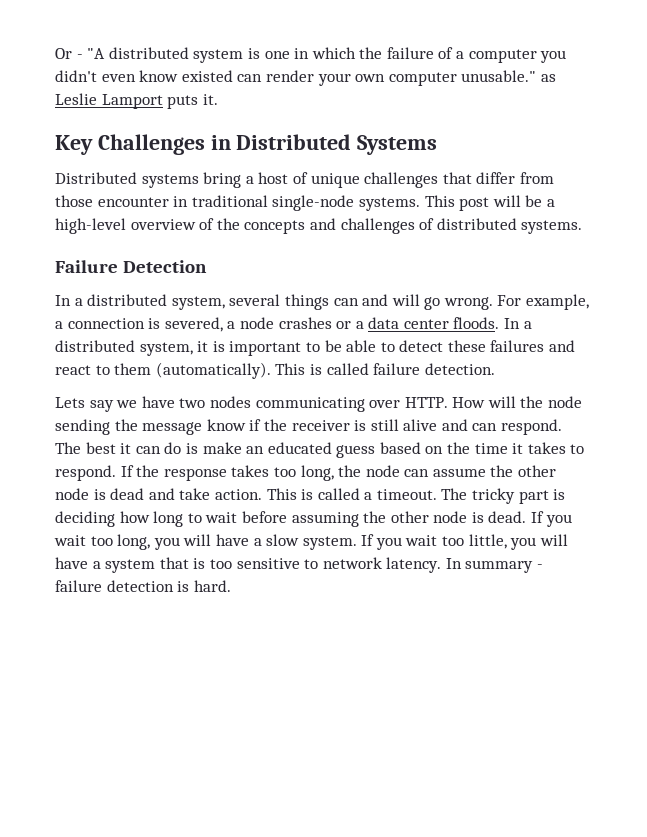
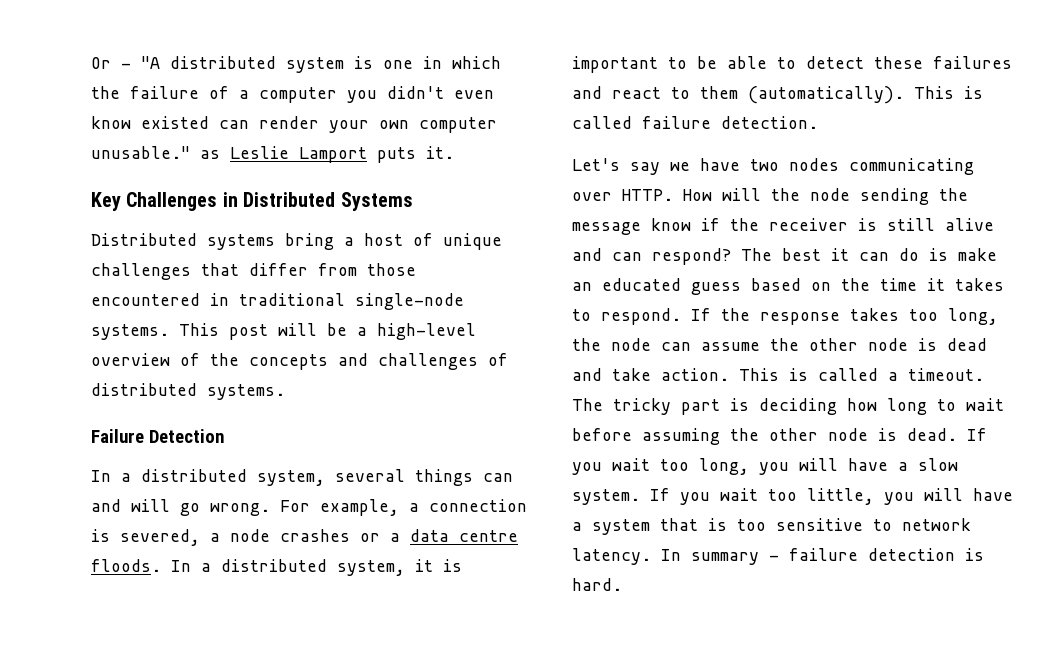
- Distributed systems bring a host of unique challenges that differ from those encounter in traditional single-node systems.
+ Distributed systems bring a host of unique challenges that differ from those encountered in traditional single-node systems.
- For example, a connection is severed, a node crashes or a data center floods.
+ For example, a connection is severed, a node crashes or a data centre floods.
- Lets say we have two nodes communicating over HTTP.
+ Let's say we have two nodes communicating over HTTP.
- How will the node sending the message know if the receiver is still alive and can respond.
+ How will the node sending the message know if the receiver is still alive and can respond?

